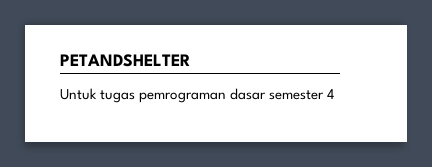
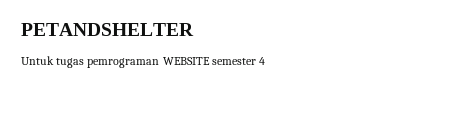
- Untuk tugas pemrograman dasar semester 4
+ Untuk tugas pemrograman WEBSITE semester 4

